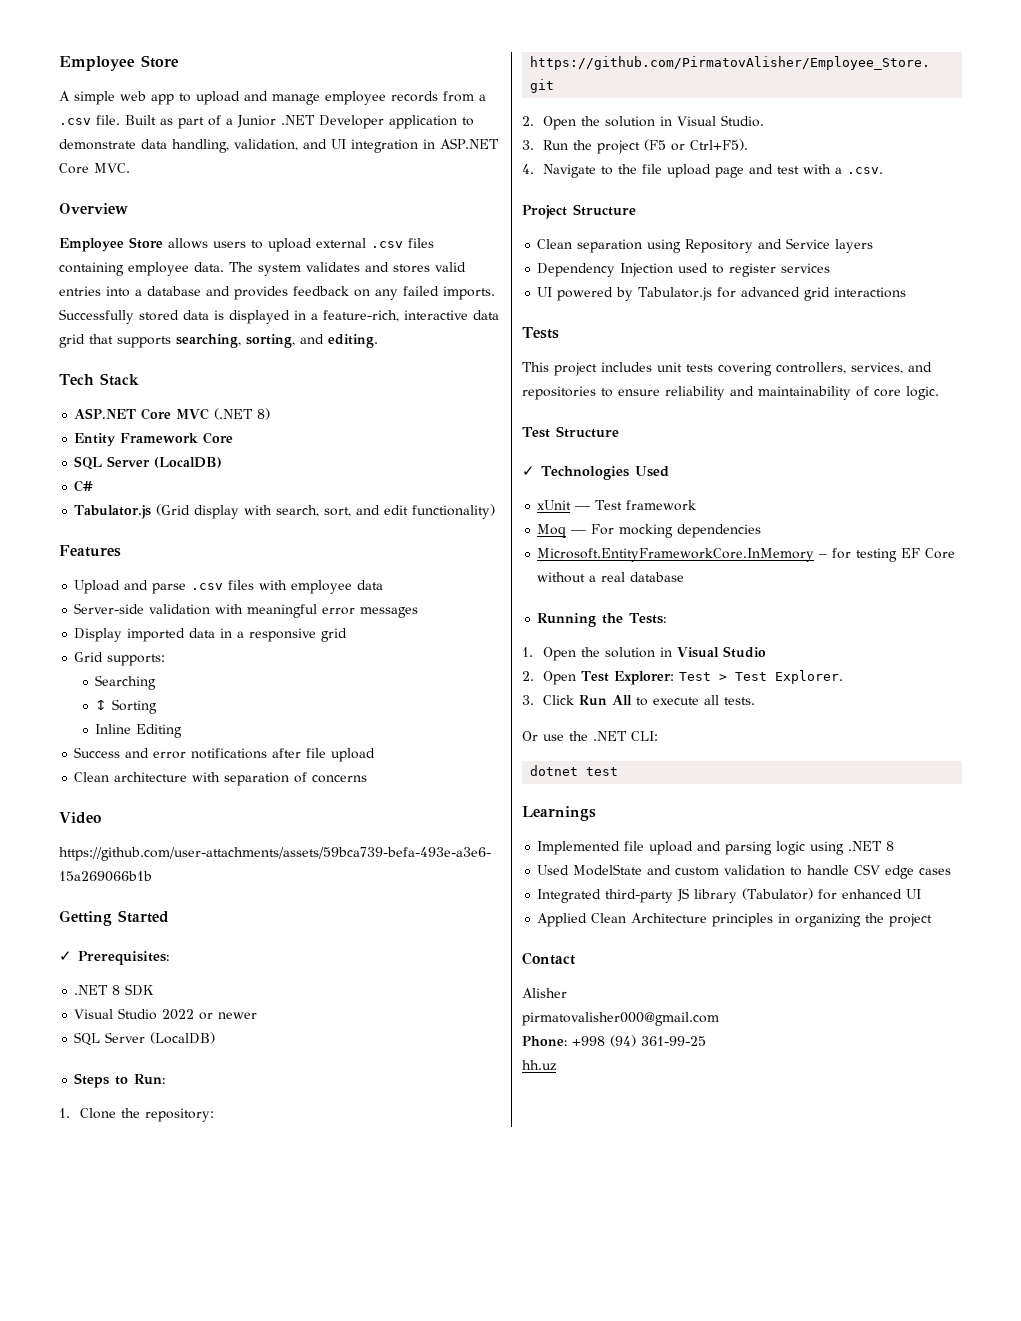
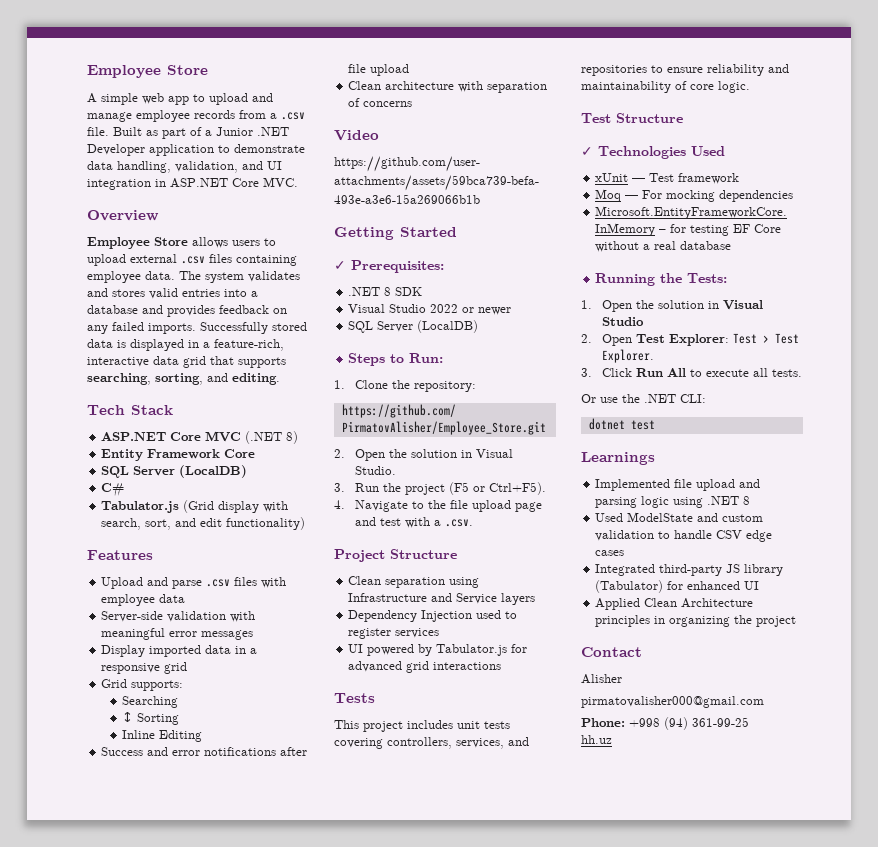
- Clean separation using Repository and Service layers
+ Clean separation using Infrastructure and Service layers

